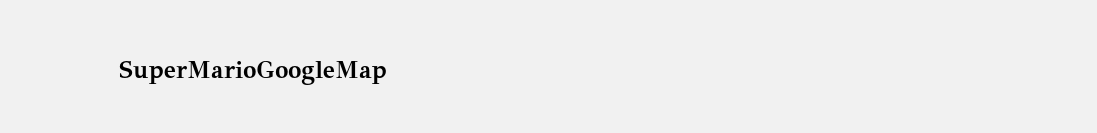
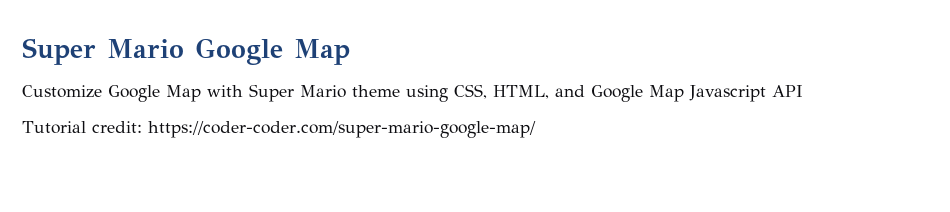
- SuperMarioGoogleMap
+ Super Mario Google Map
+ Customize Google Map with Super Mario theme using CSS, HTML, and Google Map Javascript API
+ Tutorial credit: https://coder-coder.com/super-mario-google-map/

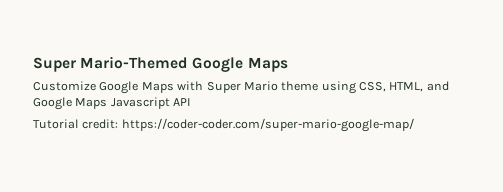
- Super Mario Google Map
+ Super Mario-Themed Google Maps
- Customize Google Map with Super Mario theme using CSS, HTML, and Google Map Javascript API
+ Customize Google Maps with Super Mario theme using CSS, HTML, and Google Maps Javascript API

